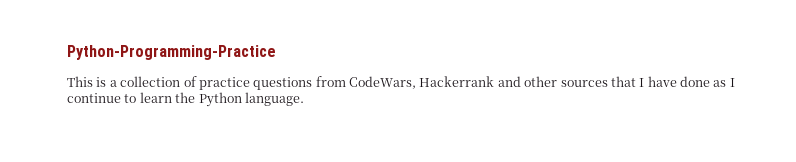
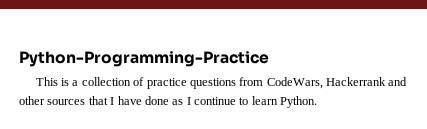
- This is a collection of practice questions from CodeWars, Hackerrank and other sources that I have done as I continue to learn the Python language.
+ This is a collection of practice questions from CodeWars, Hackerrank and other sources that I have done as I continue to learn Python.

